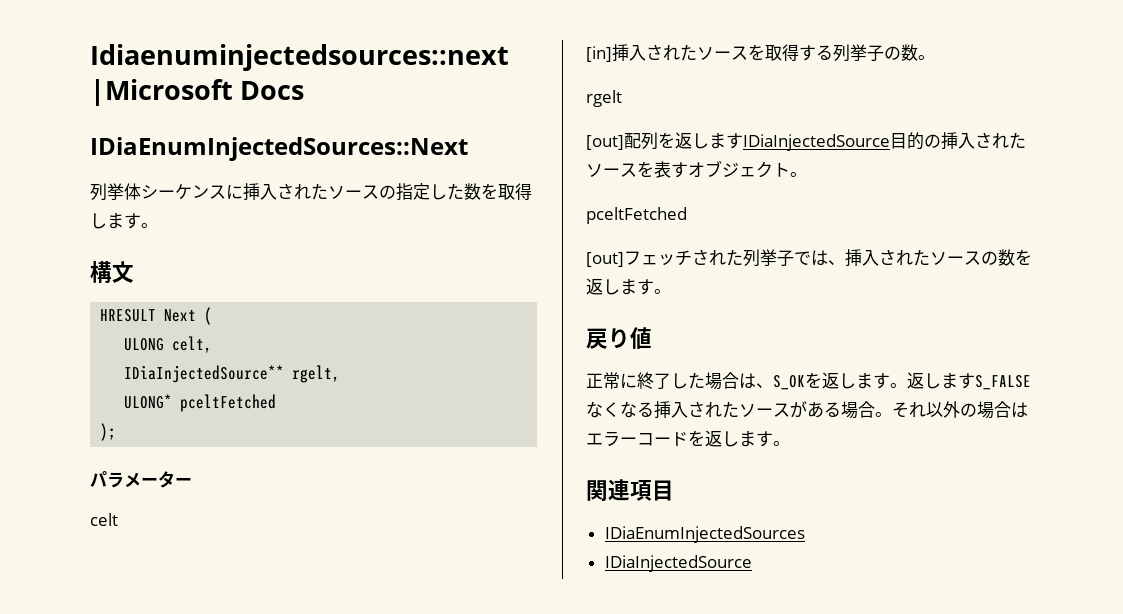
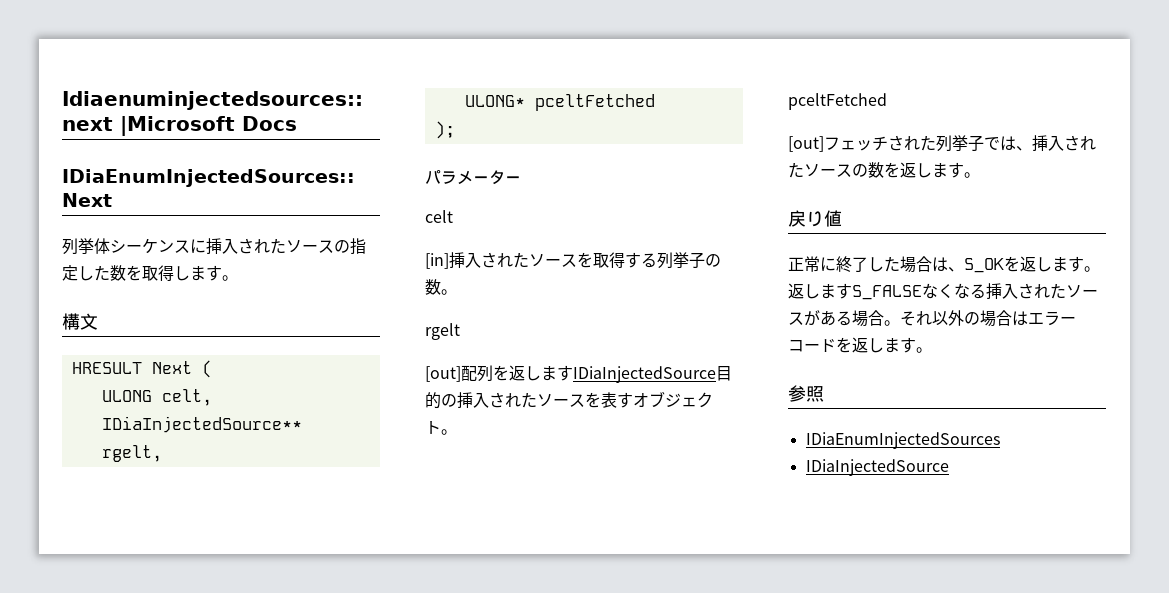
- 関連項目
+ 参照

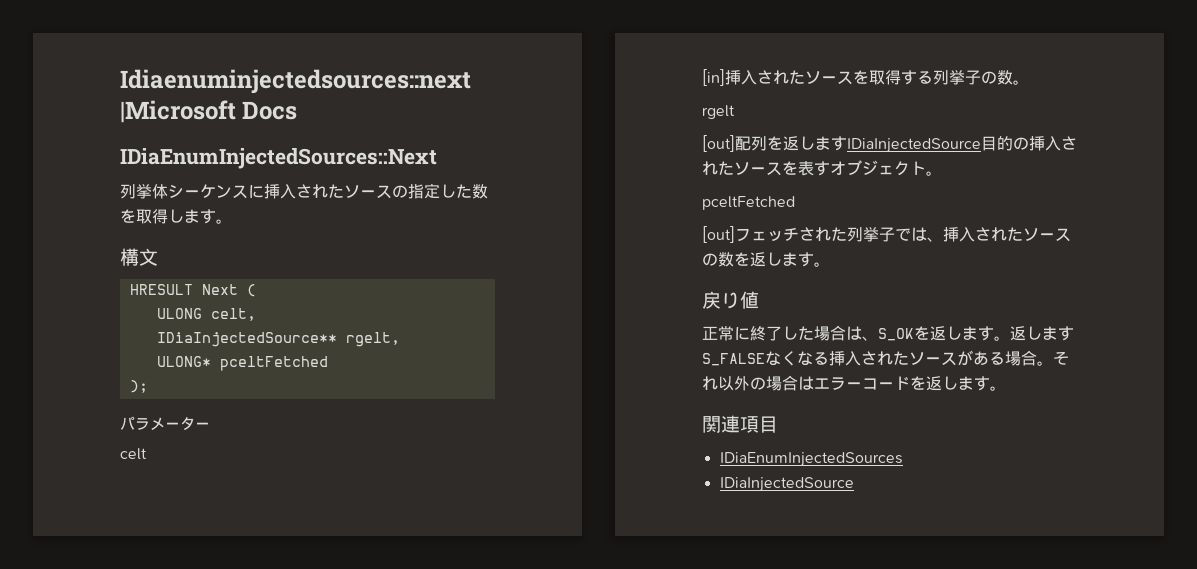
- 参照
+ 関連項目

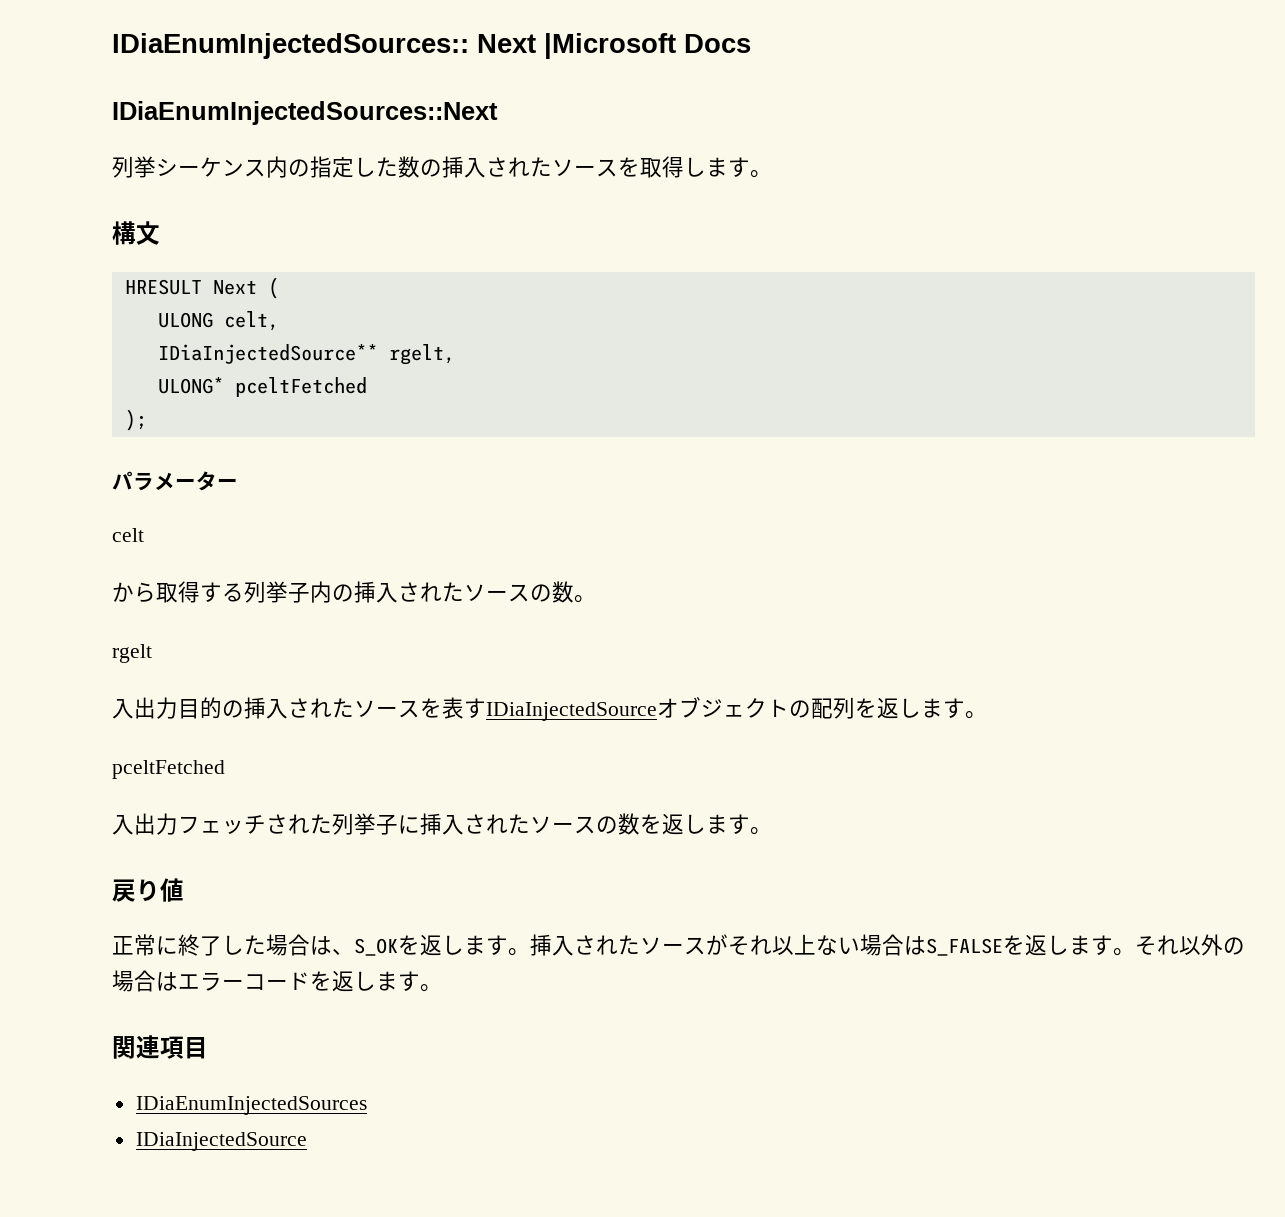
- Idiaenuminjectedsources::next |Microsoft Docs
+ IDiaEnumInjectedSources:: Next |Microsoft Docs
- 列挙体シーケンスに挿入されたソースの指定した数を取得します。
+ 列挙シーケンス内の指定した数の挿入されたソースを取得します。
- [in]挿入されたソースを取得する列挙子の数。
+ から取得する列挙子内の挿入されたソースの数。
  rgelt
- [out]配列を返しますIDiaInjectedSource目的の挿入されたソースを表すオブジェクト。
+ 入出力目的の挿入されたソースを表すIDiaInjectedSourceオブジェクトの配列を返します。
- [out]フェッチされた列挙子では、挿入されたソースの数を返します。
+ 入出力フェッチされた列挙子に挿入されたソースの数を返します。
- 返しますS_FALSEなくなる挿入されたソースがある場合。
+ 挿入されたソースがそれ以上ない場合はS_FALSEを返します。

